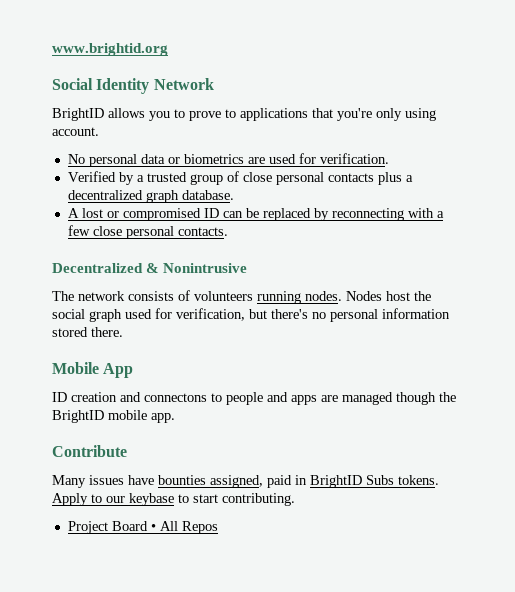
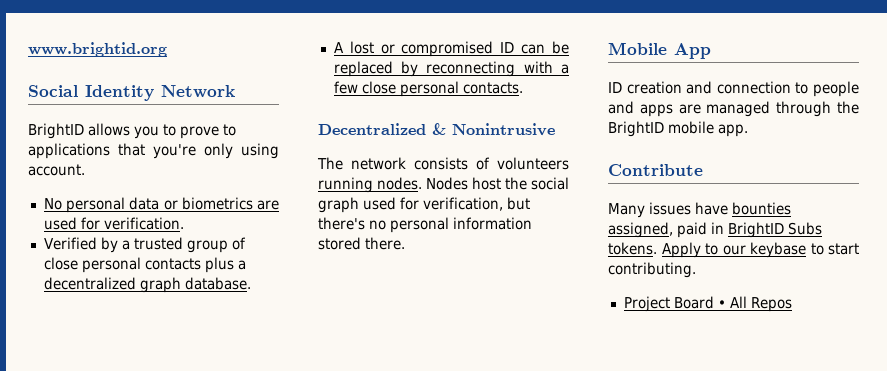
- ID creation and connectons to people and apps are managed though the BrightID mobile app.
+ ID creation and connection to people and apps are managed through the BrightID mobile app.

